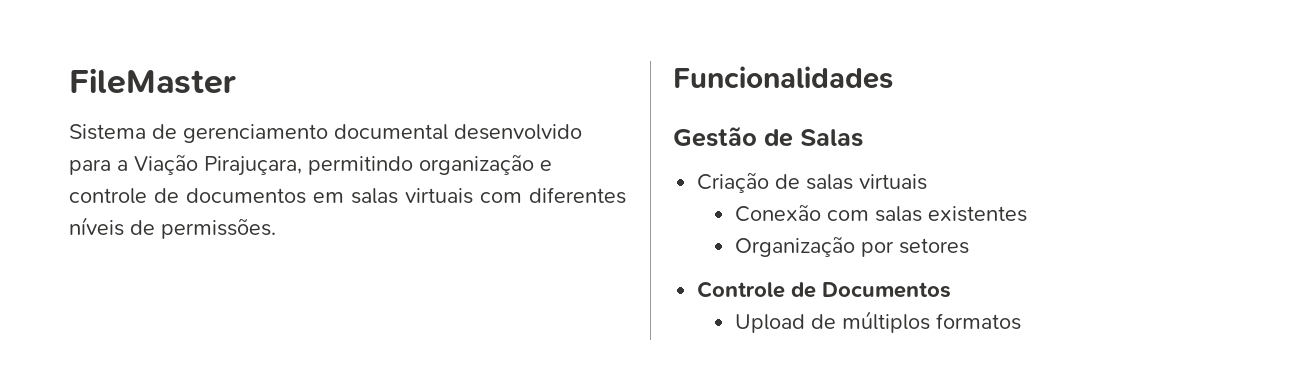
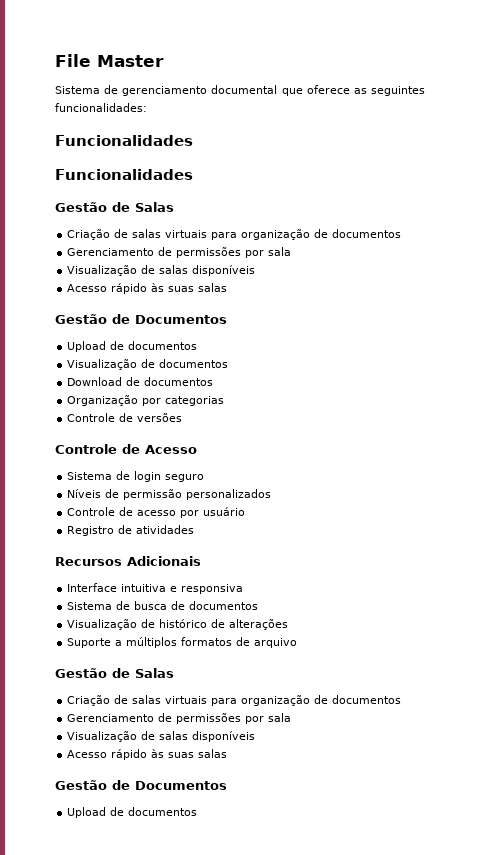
- FileMaster
+ File Master
- Sistema de gerenciamento documental desenvolvido para a Viação Pirajuçara, permitindo organização e controle de documentos em salas virtuais com diferentes níveis de permissões.
+ Sistema de gerenciamento documental que oferece as seguintes funcionalidades:
+ Funcionalidades
  Funcionalidades
  Gestão de Salas
- Criação de salas virtuais
- Conexão com salas existentes
- Organização por setores
- Controle de Documentos
- Upload de múltiplos formatos
+ Criação de salas virtuais para organização de documentos
+ Gerenciamento de permissões por sala
+ Visualização de salas disponíveis
+ Acesso rápido às suas salas
+ Gestão de Documentos
+ Upload de documentos
+ Visualização de documentos
+ Download de documentos
+ Organização por categorias
+ Controle de versões
+ Controle de Acesso
+ Sistema de login seguro
+ Níveis de permissão personalizados
+ Controle de acesso por usuário
+ Registro de atividades
+ Recursos Adicionais
+ Interface intuitiva e responsiva
+ Sistema de busca de documentos
+ Visualização de histórico de alterações
+ Suporte a múltiplos formatos de arquivo
+ Gestão de Salas
+ Criação de salas virtuais para organização de documentos
+ Gerenciamento de permissões por sala
+ Visualização de salas disponíveis
+ Acesso rápido às suas salas
+ Gestão de Documentos
+ Upload de documentos

